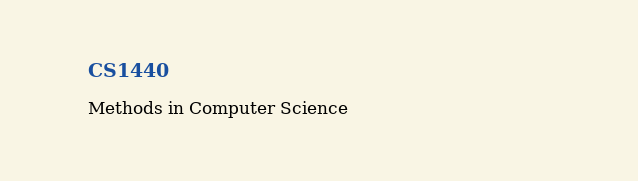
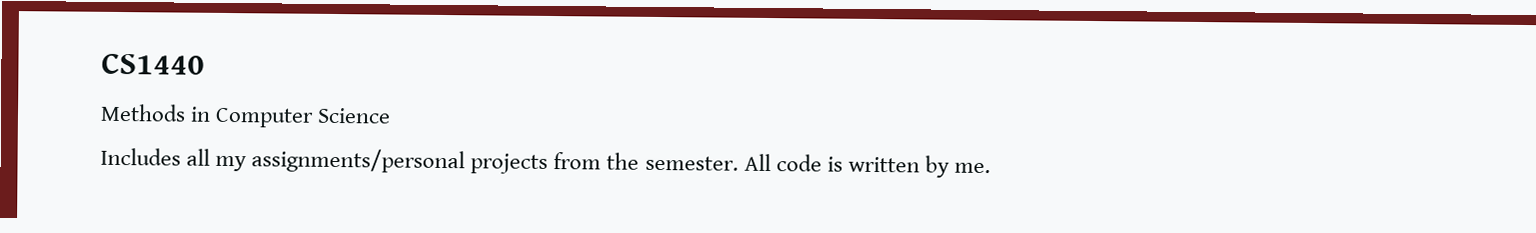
+ Includes all my assignments/personal projects from the semester. All code is written by me.

